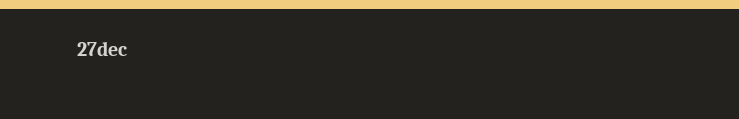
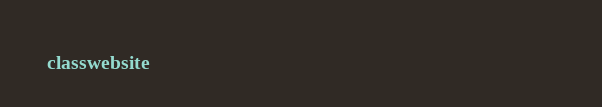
- 27dec
+ classwebsite

